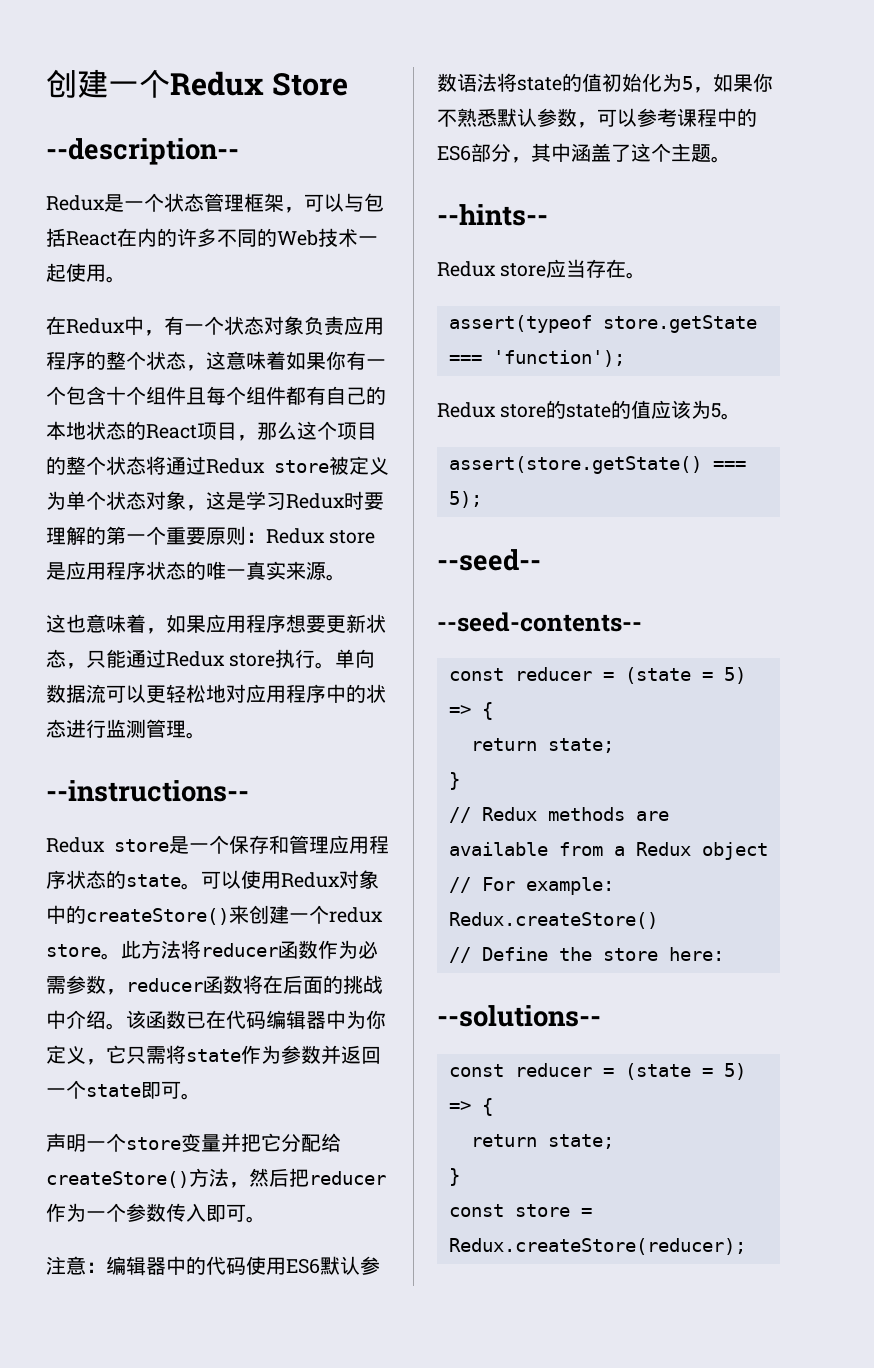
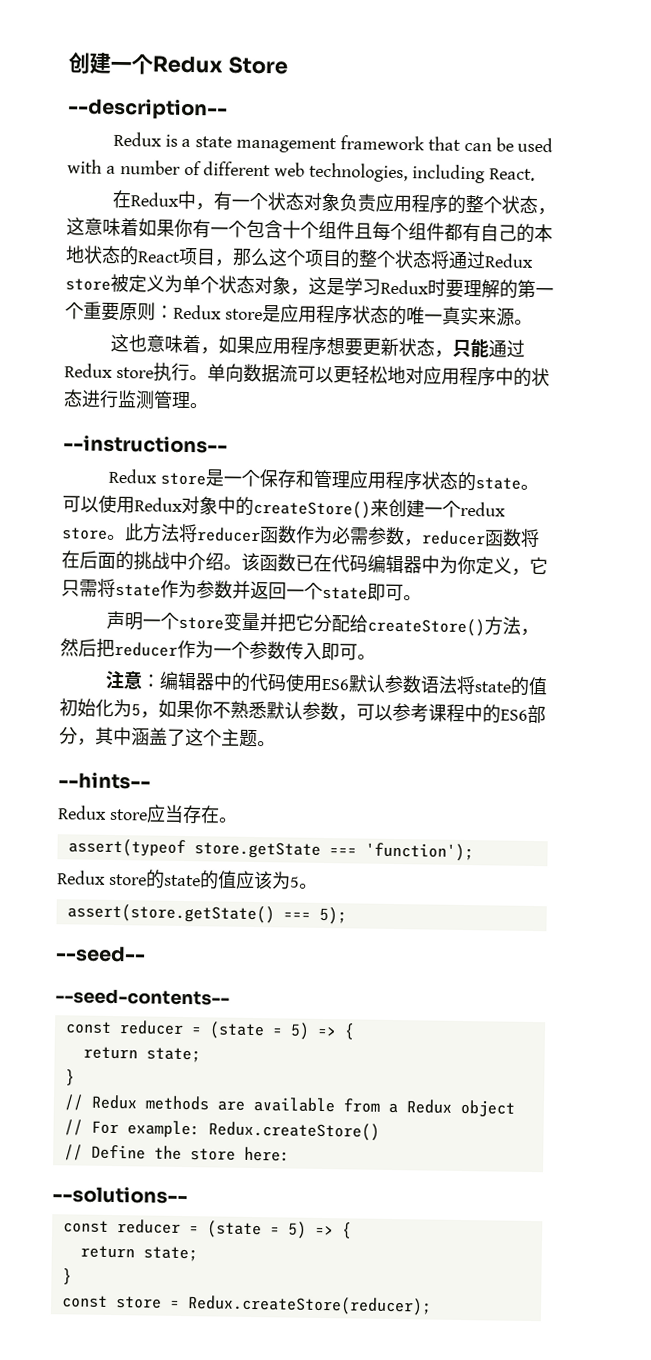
- Redux是一个状态管理框架，可以与包括React在内的许多不同的Web技术一起使用。
+ Redux is a state management framework that can be used with a number of different web technologies, including React.

